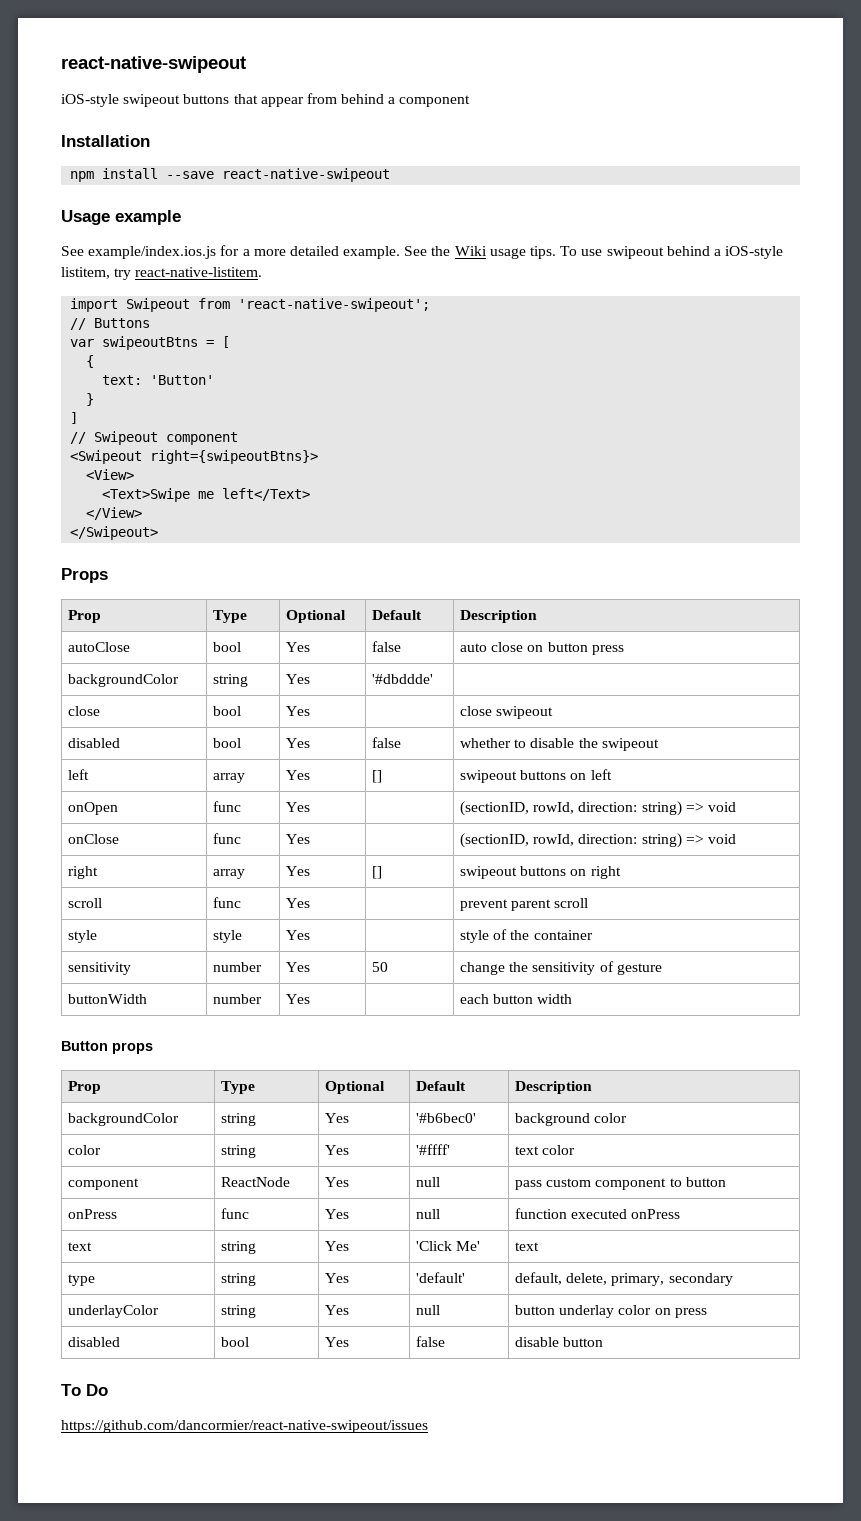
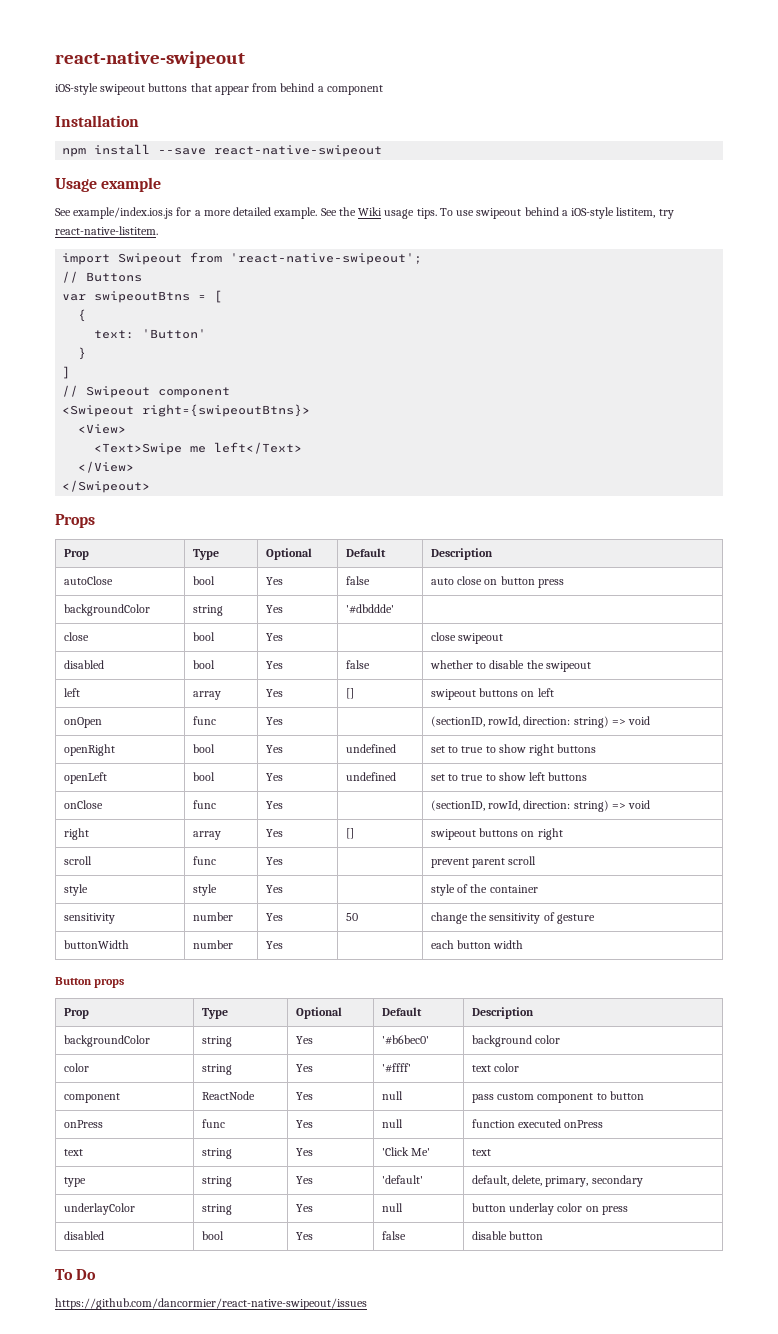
+ openRight | bool | Yes | undefined | set to true to show right buttons
+ openLeft | bool | Yes | undefined | set to true to show left buttons

